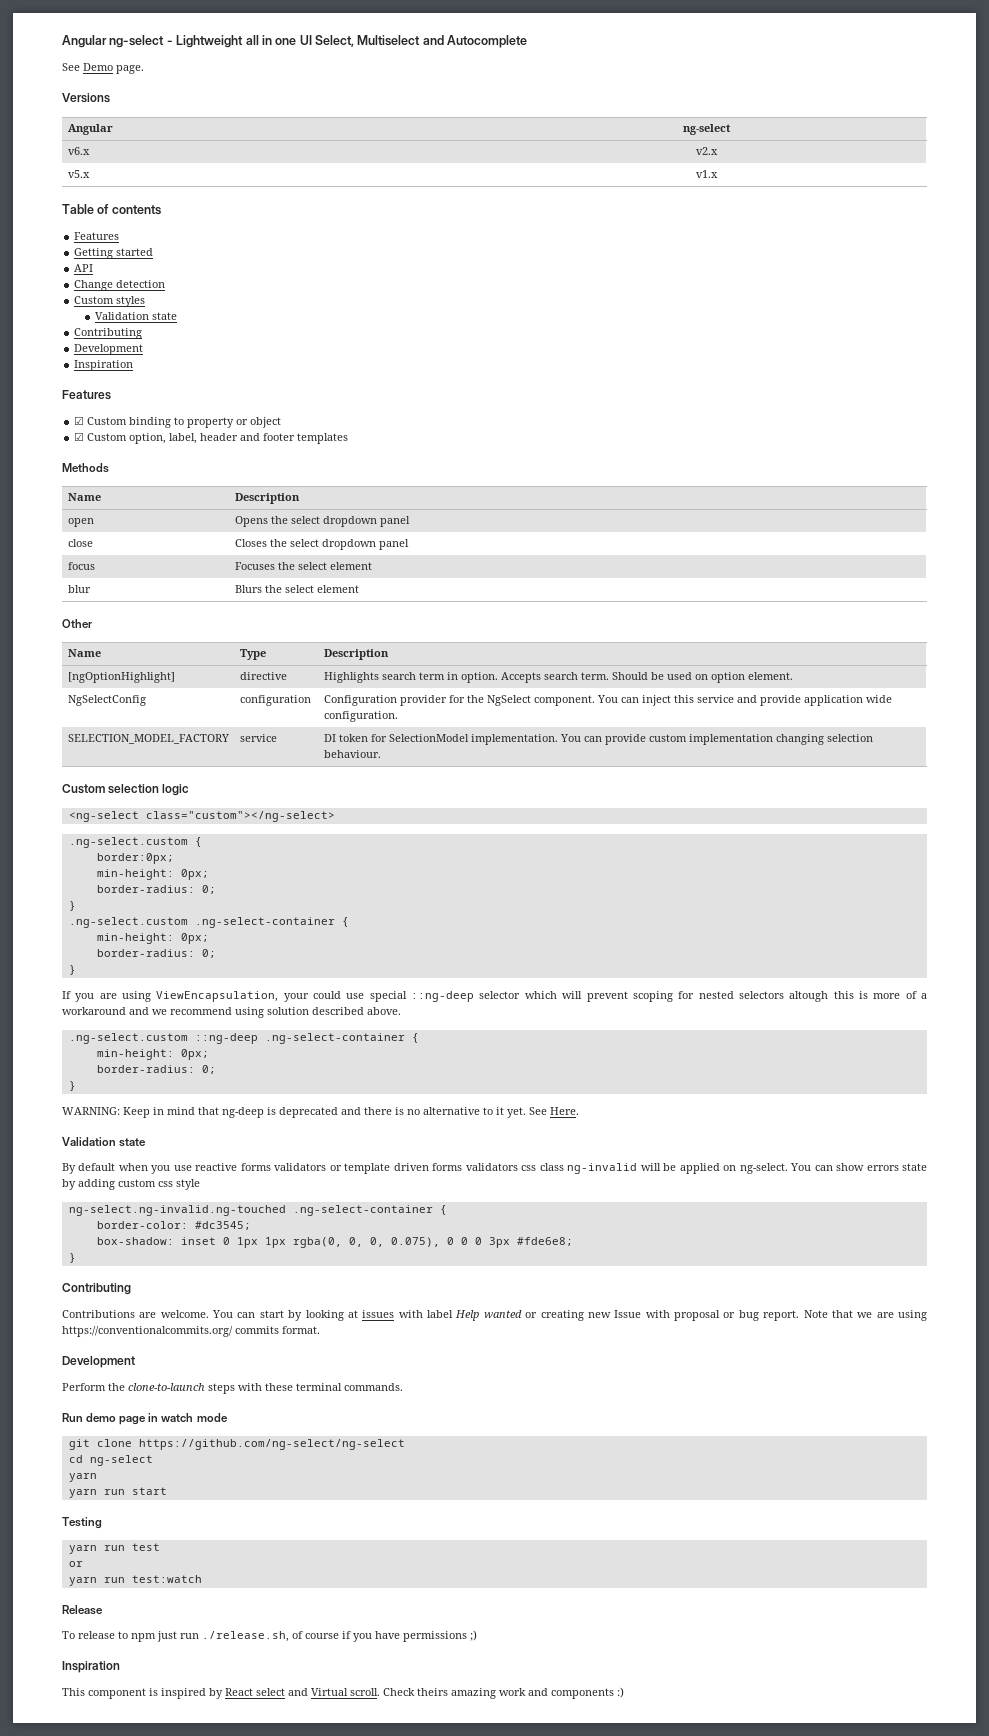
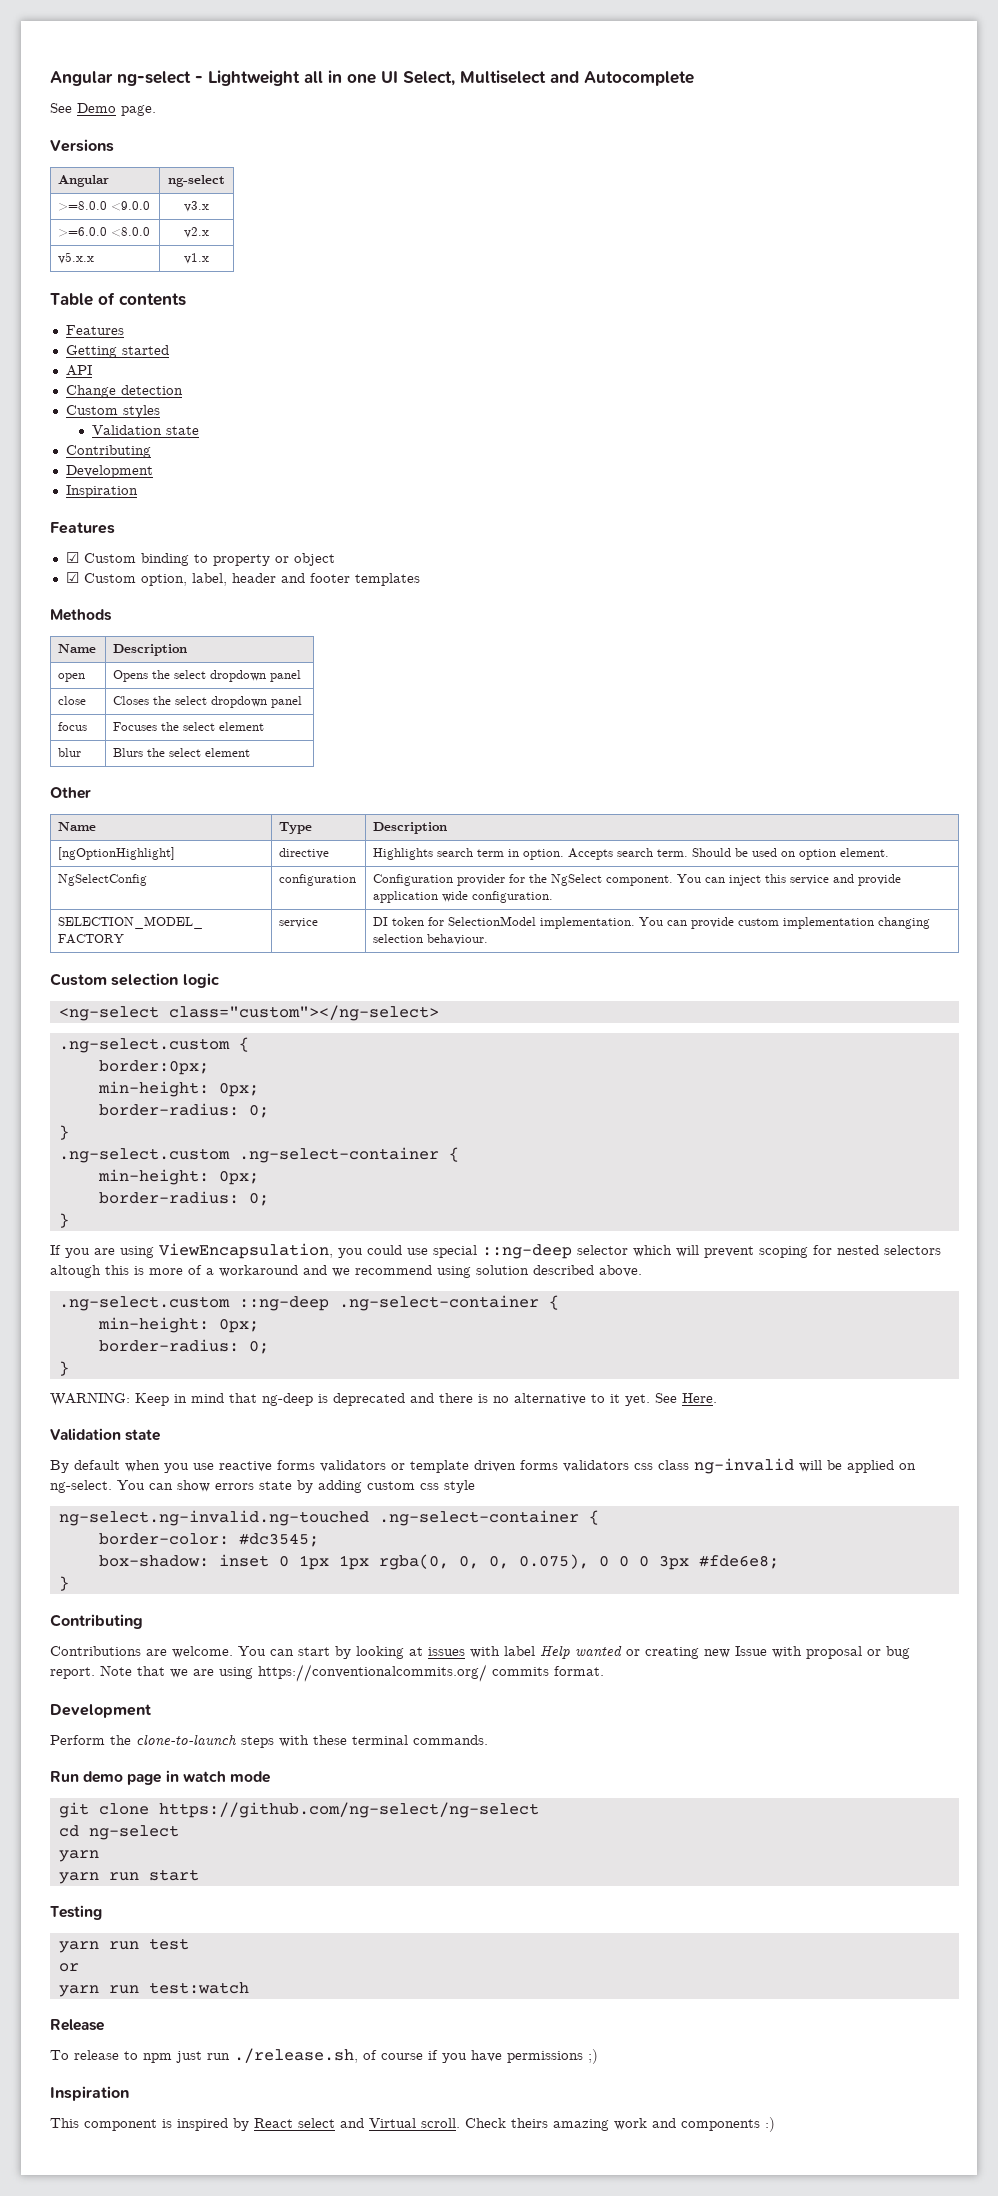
- v6.x | v2.x
+ >=8.0.0 <9.0.0 | v3.x
+ >=6.0.0 <8.0.0 | v2.x
- v5.x | v1.x
+ v5.x.x | v1.x
- If you are using ViewEncapsulation, your could use special ::ng-deep selector which will prevent scoping for nested selectors altough this is more of a workaround and we recommend using solution described above.
+ If you are using ViewEncapsulation, you could use special ::ng-deep selector which will prevent scoping for nested selectors altough this is more of a workaround and we recommend using solution described above.

